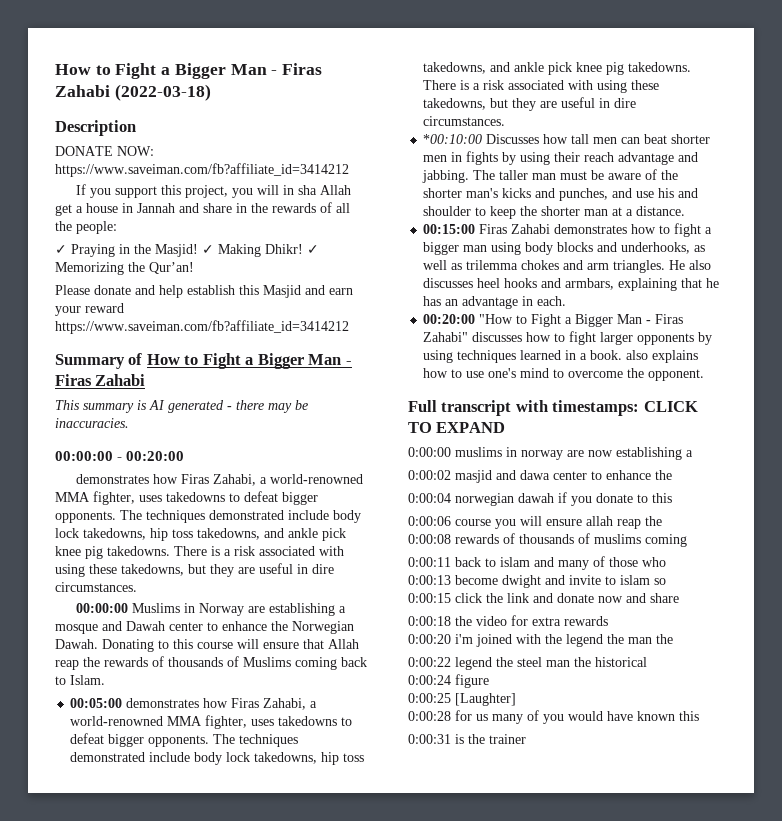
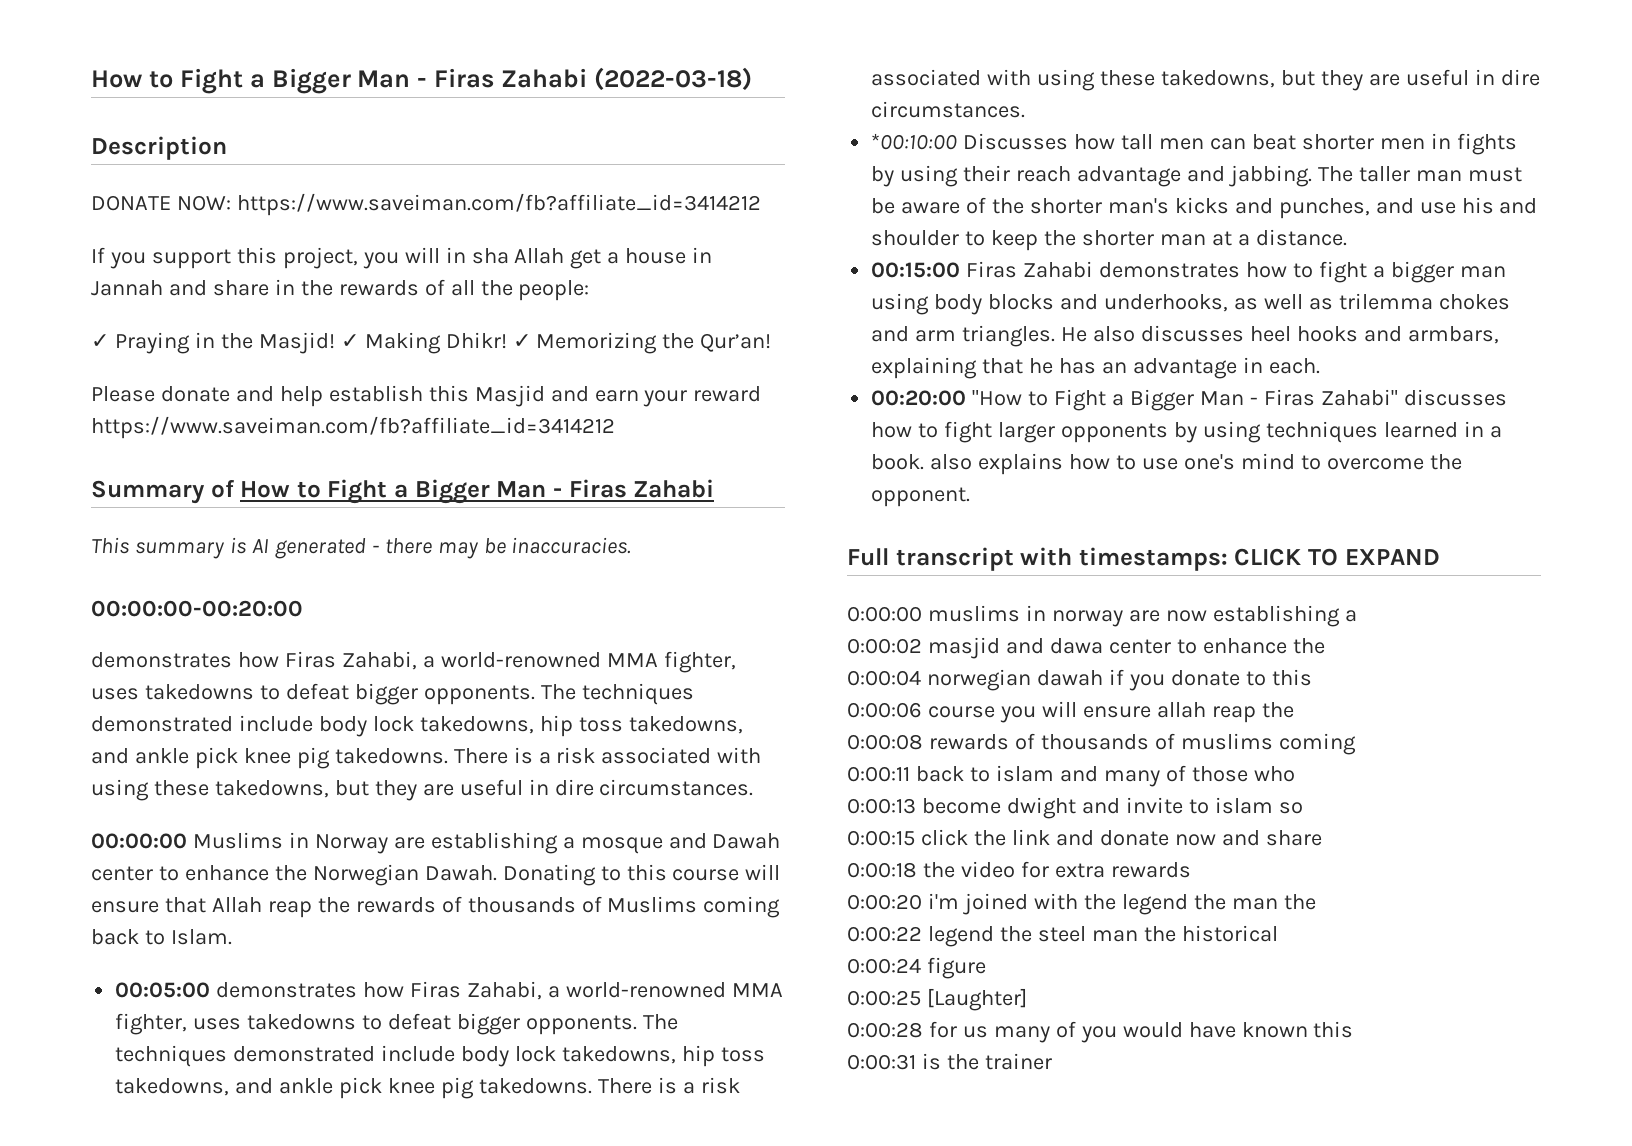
- 00:00:00 - 00:20:00
+ 00:00:00-00:20:00

